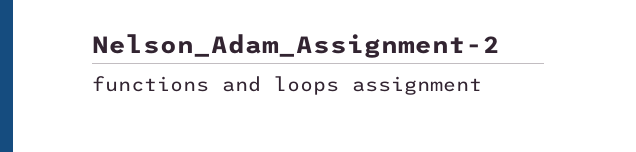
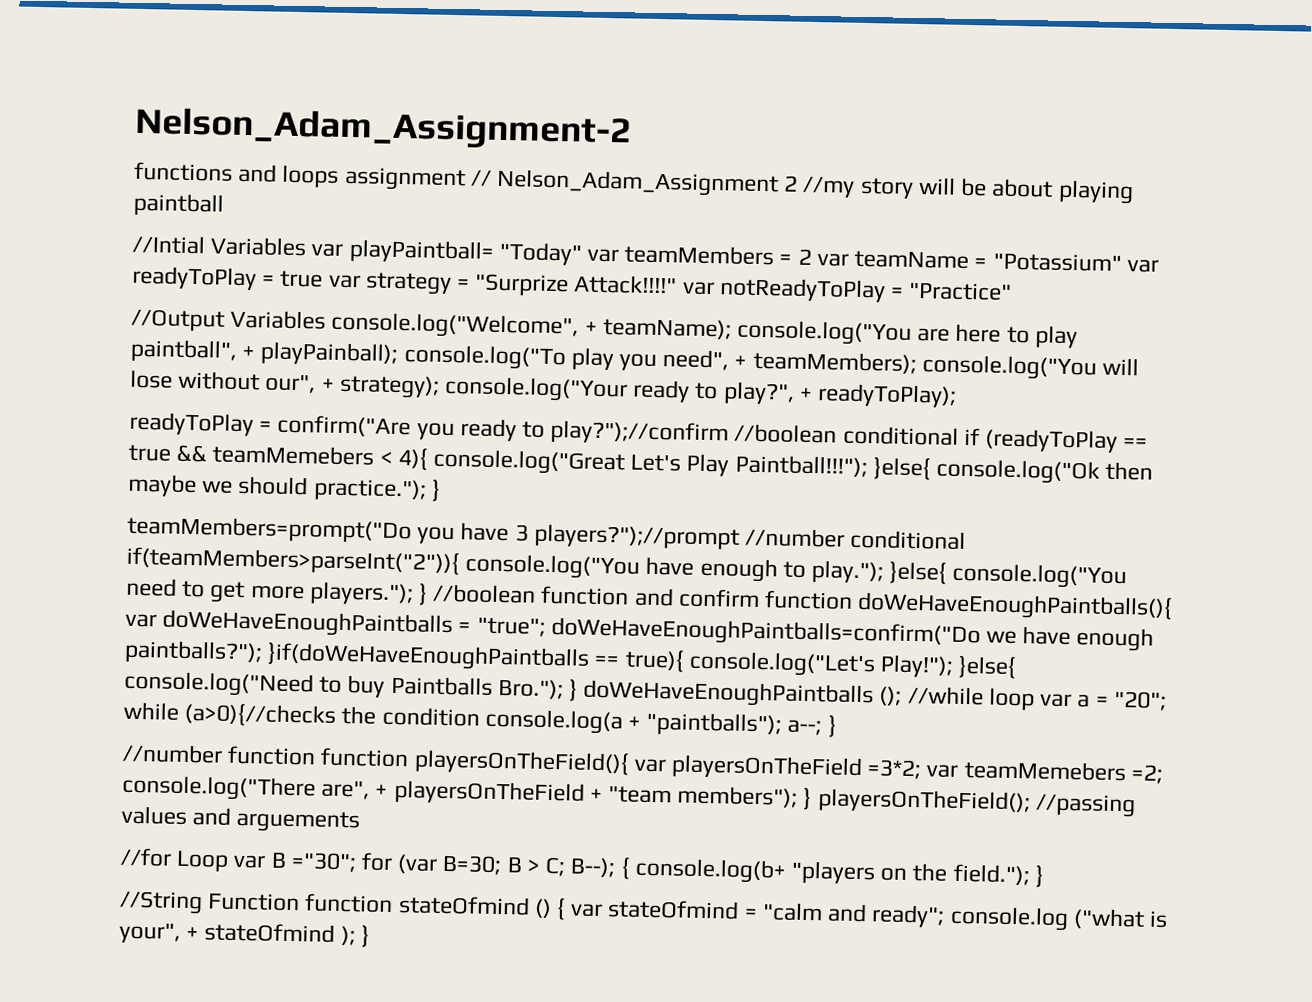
- functions and loops assignment
+ functions and loops assignment // Nelson_Adam_Assignment 2 //my story will be about playing paintball
+ //Intial Variables var playPaintball= "Today" var teamMembers = 2 var teamName = "Potassium" var readyToPlay = true var strategy = "Surprize Attack!!!!" var notReadyToPlay = "Practice"
+ //Output Variables console.log("Welcome", + teamName); console.log("You are here to play paintball", + playPainball); console.log("To play you need", + teamMembers); console.log("You will lose without our", + strategy); console.log("Your ready to play?", + readyToPlay);
+ readyToPlay = confirm("Are you ready to play?");//confirm //boolean conditional if (readyToPlay == true && teamMemebers < 4){ console.log("Great Let's Play Paintball!!!"); }else{ console.log("Ok then maybe we should practice."); }
+ teamMembers=prompt("Do you have 3 players?");//prompt //number conditional if(teamMembers>parseInt("2")){ console.log("You have enough to play."); }else{ console.log("You need to get more players."); } //boolean function and confirm function doWeHaveEnoughPaintballs(){ var doWeHaveEnoughPaintballs = "true"; doWeHaveEnoughPaintballs=confirm("Do we have enough paintballs?"); }if(doWeHaveEnoughPaintballs == true){ console.log("Let's Play!"); }else{ console.log("Need to buy Paintballs Bro."); } doWeHaveEnoughPaintballs (); //while loop var a = "20"; while (a>0){//checks the condition console.log(a + "paintballs"); a--; }
+ //number function function playersOnTheField(){ var playersOnTheField =3*2; var teamMemebers =2; console.log("There are", + playersOnTheField + "team members"); } playersOnTheField(); //passing values and arguements
+ //for Loop var B ="30"; for (var B=30; B > C; B--); { console.log(b+ "players on the field."); }
+ //String Function function stateOfmind () { var stateOfmind = "calm and ready"; console.log ("what is your", + stateOfmind ); }

